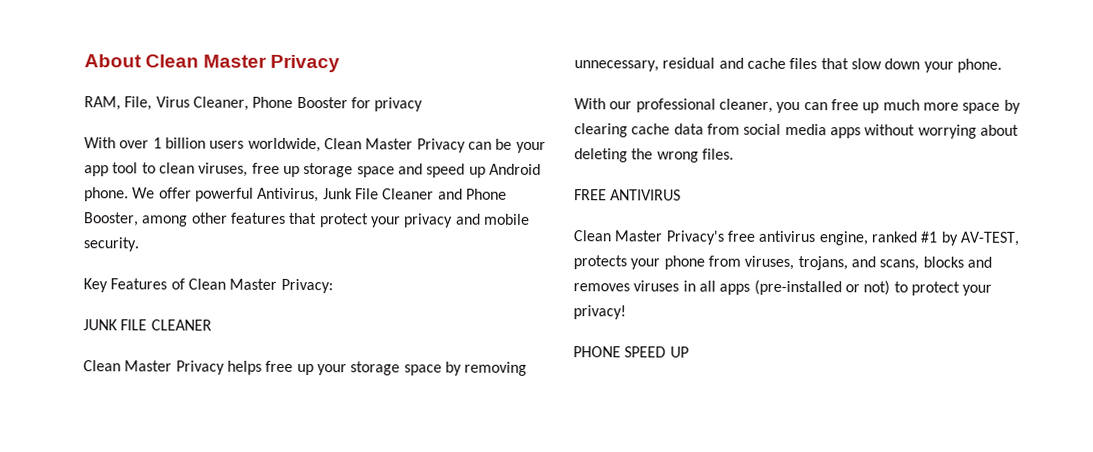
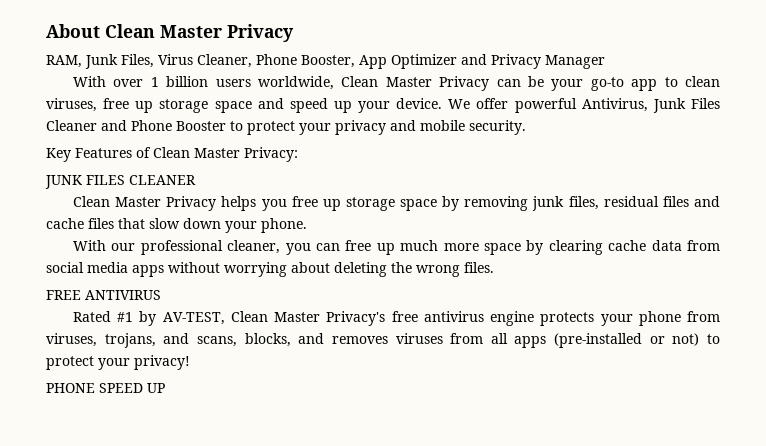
- RAM, File, Virus Cleaner, Phone Booster for privacy
+ RAM, Junk Files, Virus Cleaner, Phone Booster, App Optimizer and Privacy Manager
- With over 1 billion users worldwide, Clean Master Privacy can be your app tool to clean viruses, free up storage space and speed up Android phone.
+ With over 1 billion users worldwide, Clean Master Privacy can be your go-to app to clean viruses, free up storage space and speed up your device.
- We offer powerful Antivirus, Junk File Cleaner and Phone Booster, among other features that protect your privacy and mobile security.
+ We offer powerful Antivirus, Junk Files Cleaner and Phone Booster to protect your privacy and mobile security.
- JUNK FILE CLEANER
+ JUNK FILES CLEANER
- Clean Master Privacy helps free up your storage space by removing unnecessary, residual and cache files that slow down your phone.
+ Clean Master Privacy helps you free up storage space by removing junk files, residual files and cache files that slow down your phone.
- Clean Master Privacy's free antivirus engine, ranked #1 by AV-TEST, protects your phone from viruses, trojans, and scans, blocks and removes viruses in all apps (pre-installed or not) to protect your privacy!
+ Rated #1 by AV-TEST, Clean Master Privacy's free antivirus engine protects your phone from viruses, trojans, and scans, blocks, and removes viruses from all apps (pre-installed or not) to protect your privacy!

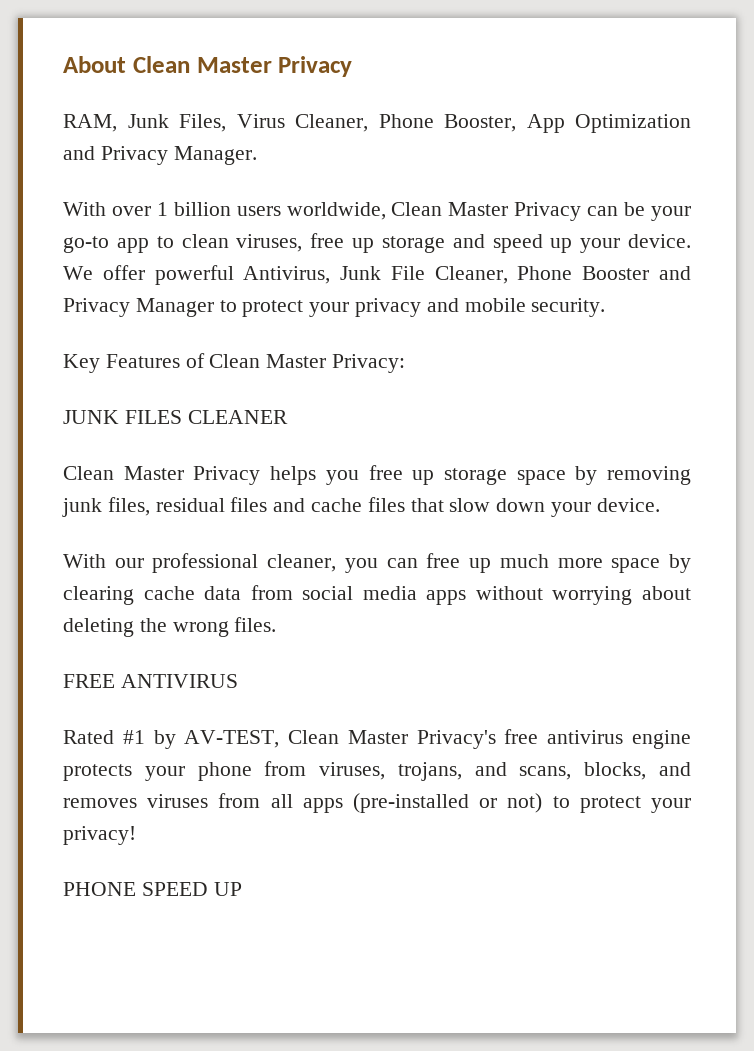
- RAM, Junk Files, Virus Cleaner, Phone Booster, App Optimizer and Privacy Manager
+ RAM, Junk Files, Virus Cleaner, Phone Booster, App Optimization and Privacy Manager.
- With over 1 billion users worldwide, Clean Master Privacy can be your go-to app to clean viruses, free up storage space and speed up your device.
+ With over 1 billion users worldwide, Clean Master Privacy can be your go-to app to clean viruses, free up storage and speed up your device.
- We offer powerful Antivirus, Junk Files Cleaner and Phone Booster to protect your privacy and mobile security.
+ We offer powerful Antivirus, Junk File Cleaner, Phone Booster and Privacy Manager to protect your privacy and mobile security.
- Clean Master Privacy helps you free up storage space by removing junk files, residual files and cache files that slow down your phone.
+ Clean Master Privacy helps you free up storage space by removing junk files, residual files and cache files that slow down your device.

